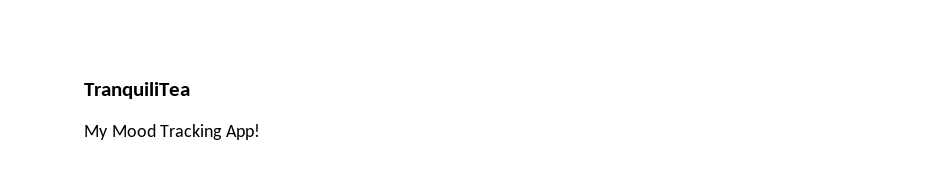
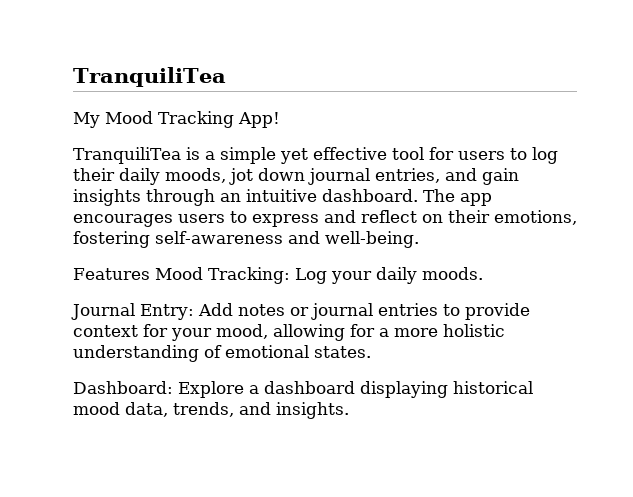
+ TranquiliTea is a simple yet effective tool for users to log their daily moods, jot down journal entries, and gain insights through an intuitive dashboard. The app encourages users to express and reflect on their emotions, fostering self-awareness and well-being.
+ Features Mood Tracking: Log your daily moods.
+ Journal Entry: Add notes or journal entries to provide context for your mood, allowing for a more holistic understanding of emotional states.
+ Dashboard: Explore a dashboard displaying historical mood data, trends, and insights.

